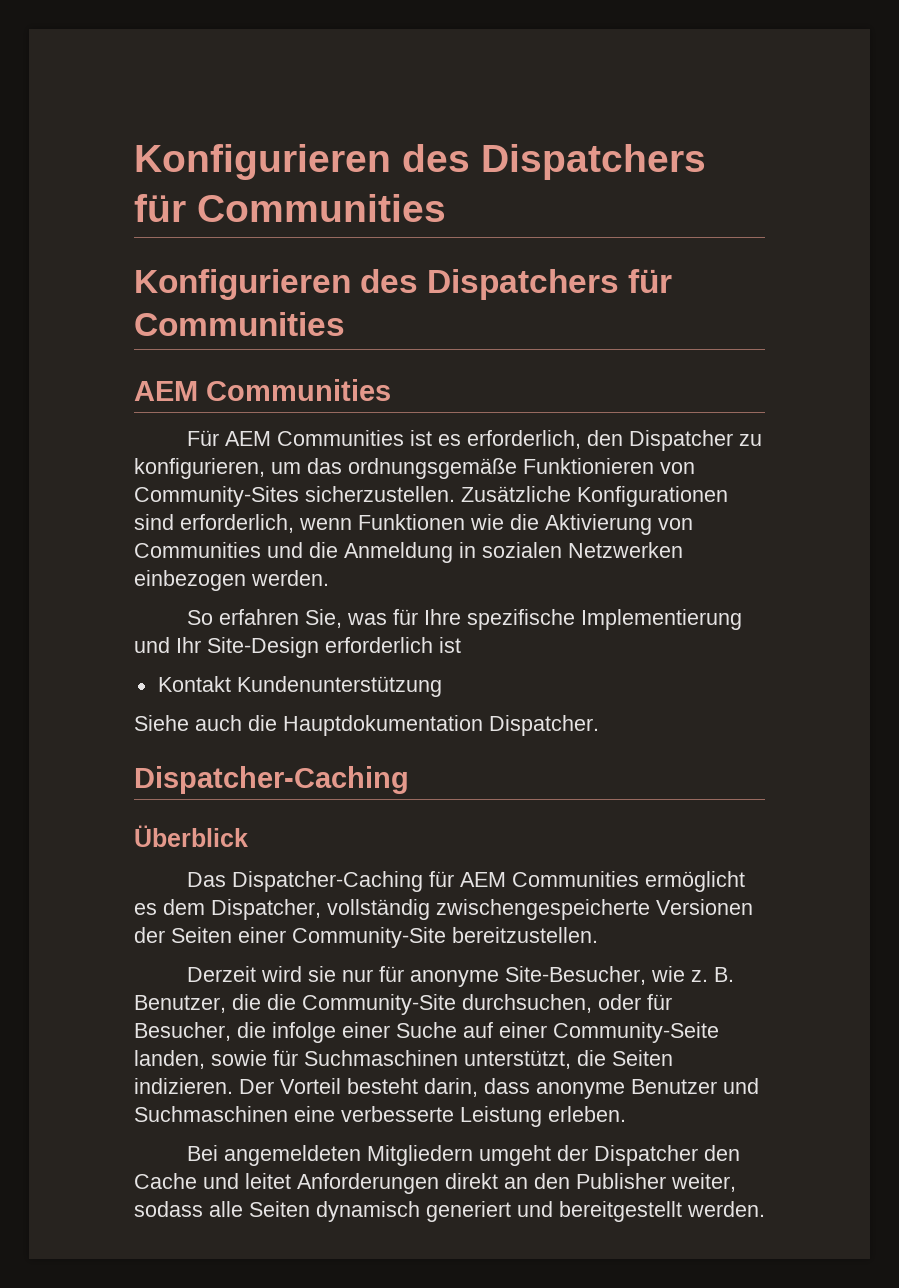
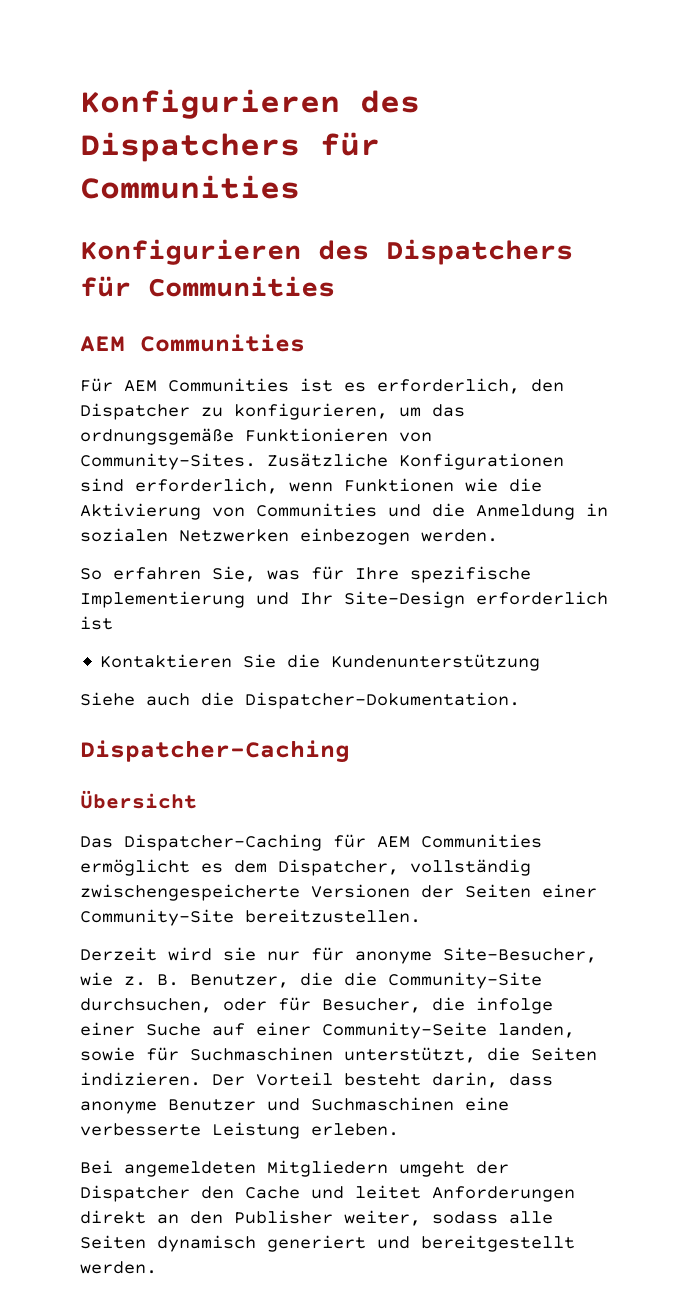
- Für AEM Communities ist es erforderlich, den Dispatcher zu konfigurieren, um das ordnungsgemäße Funktionieren von Community-Sites sicherzustellen.
+ Für AEM Communities ist es erforderlich, den Dispatcher zu konfigurieren, um das ordnungsgemäße Funktionieren von Community-Sites.
- Kontakt Kundenunterstützung
+ Kontaktieren Sie die Kundenunterstützung
- Siehe auch die Hauptdokumentation Dispatcher.
+ Siehe auch die Dispatcher-Dokumentation.
- Überblick
+ Übersicht

